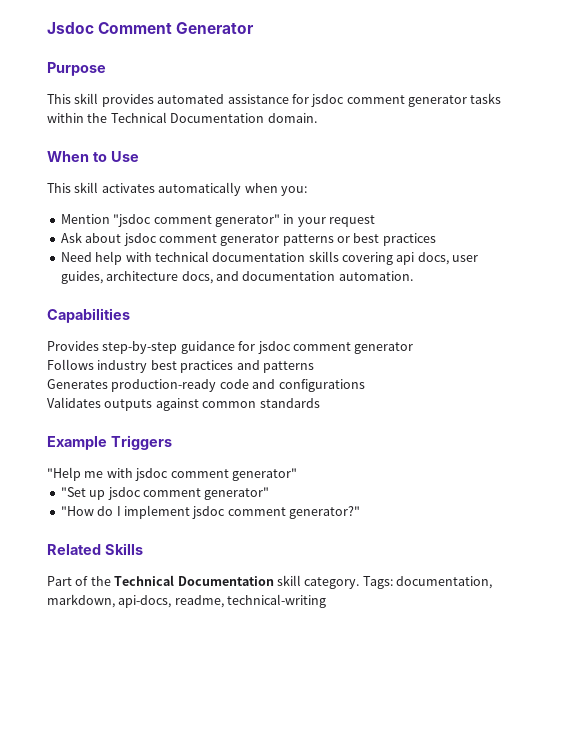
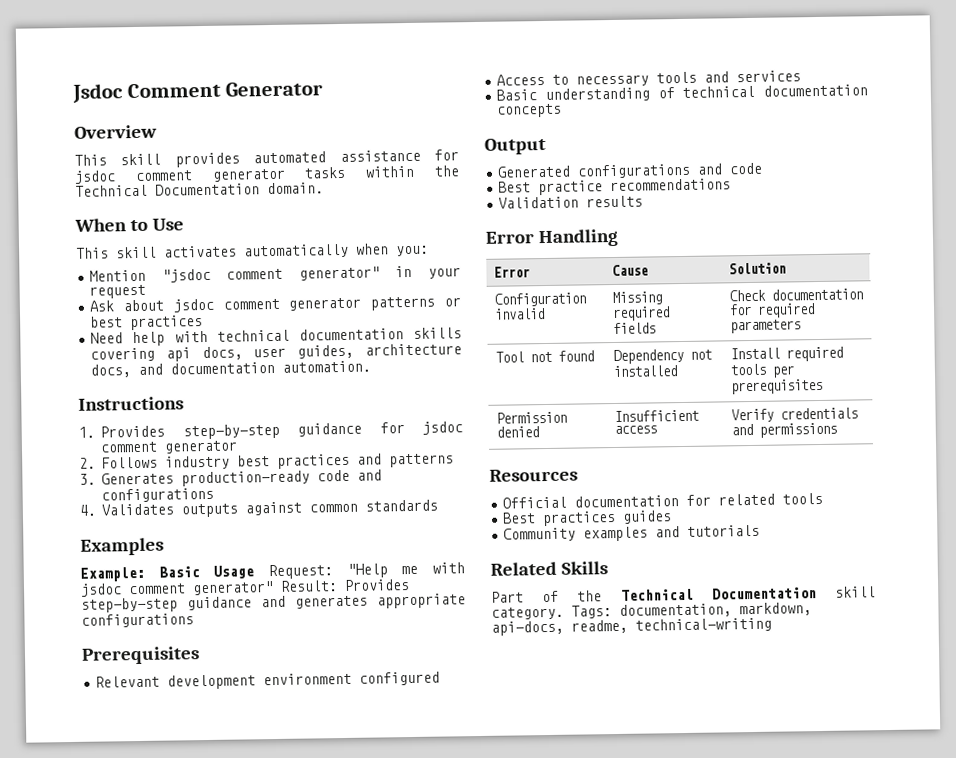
- Purpose
+ Overview
- Capabilities
- Provides step-by-step guidance for jsdoc comment generator
+ Instructions
+ 1. Provides step-by-step guidance for jsdoc comment generator
- Follows industry best practices and patterns
+ 2. Follows industry best practices and patterns
- Generates production-ready code and configurations
+ 3. Generates production-ready code and configurations
- Validates outputs against common standards
+ 4. Validates outputs against common standards
- Example Triggers
- "Help me with jsdoc comment generator"
- "Set up jsdoc comment generator"
- "How do I implement jsdoc comment generator?"
+ Examples
+ Example: Basic Usage Request: "Help me with jsdoc comment generator" Result: Provides step-by-step guidance and generates appropriate configurations
+ Prerequisites
+ Relevant development environment configured
+ Access to necessary tools and services
+ Basic understanding of technical documentation concepts
+ Output
+ Generated configurations and code
+ Best practice recommendations
+ Validation results
+ Error Handling
+ Error | Cause | Solution
+ Configuration invalid | Missing required fields | Check documentation for required parameters
+ Tool not found | Dependency not installed | Install required tools per prerequisites
+ Permission denied | Insufficient access | Verify credentials and permissions
+ Resources
+ Official documentation for related tools
+ Best practices guides
+ Community examples and tutorials

